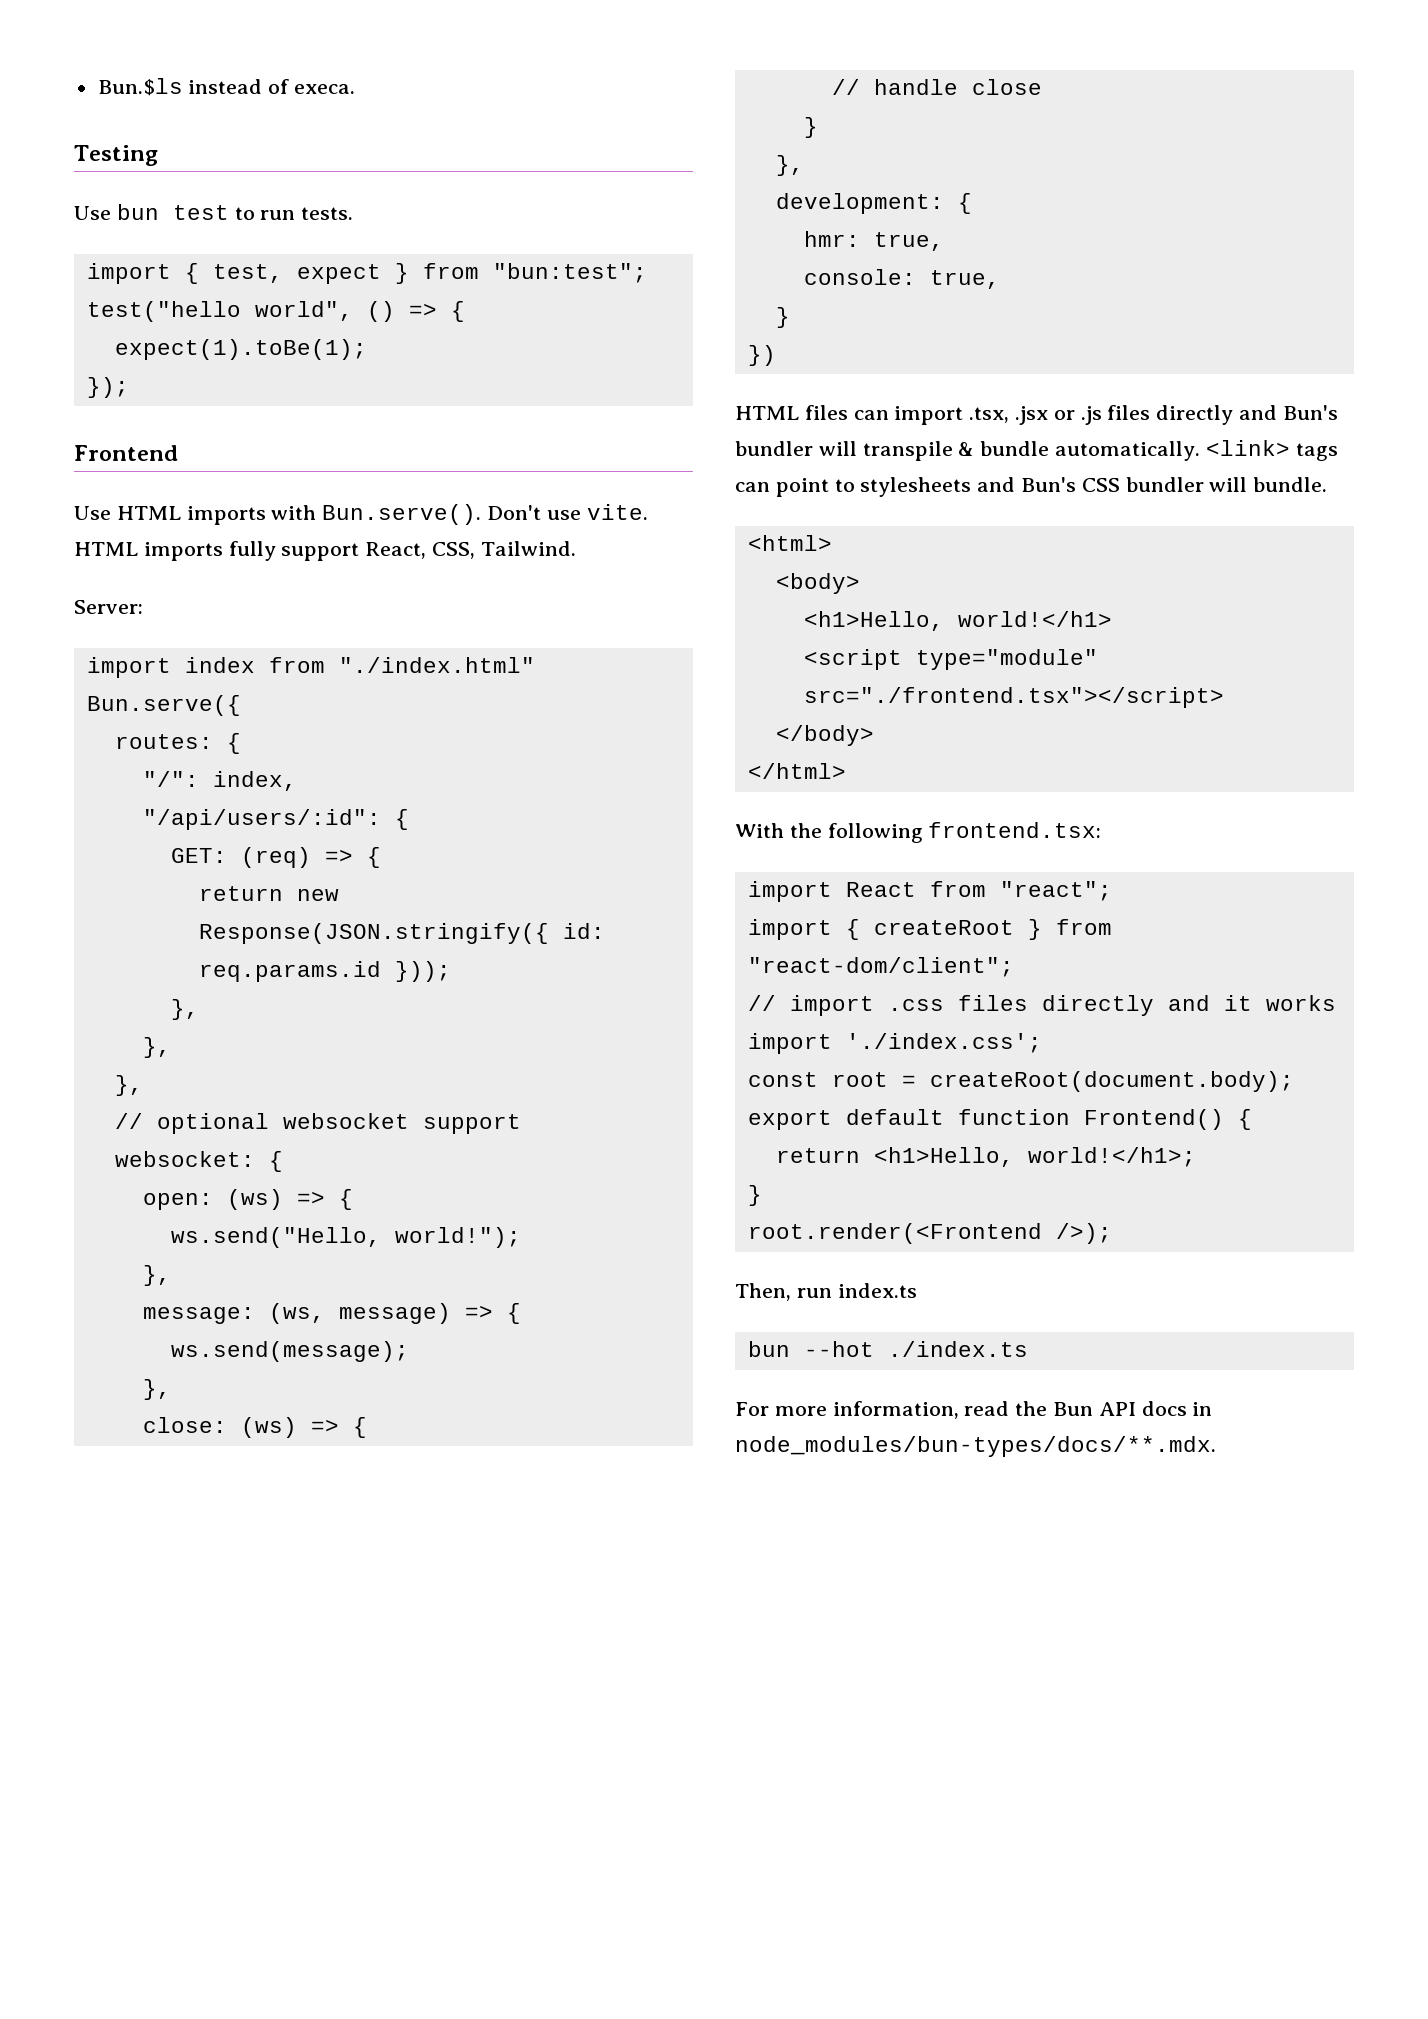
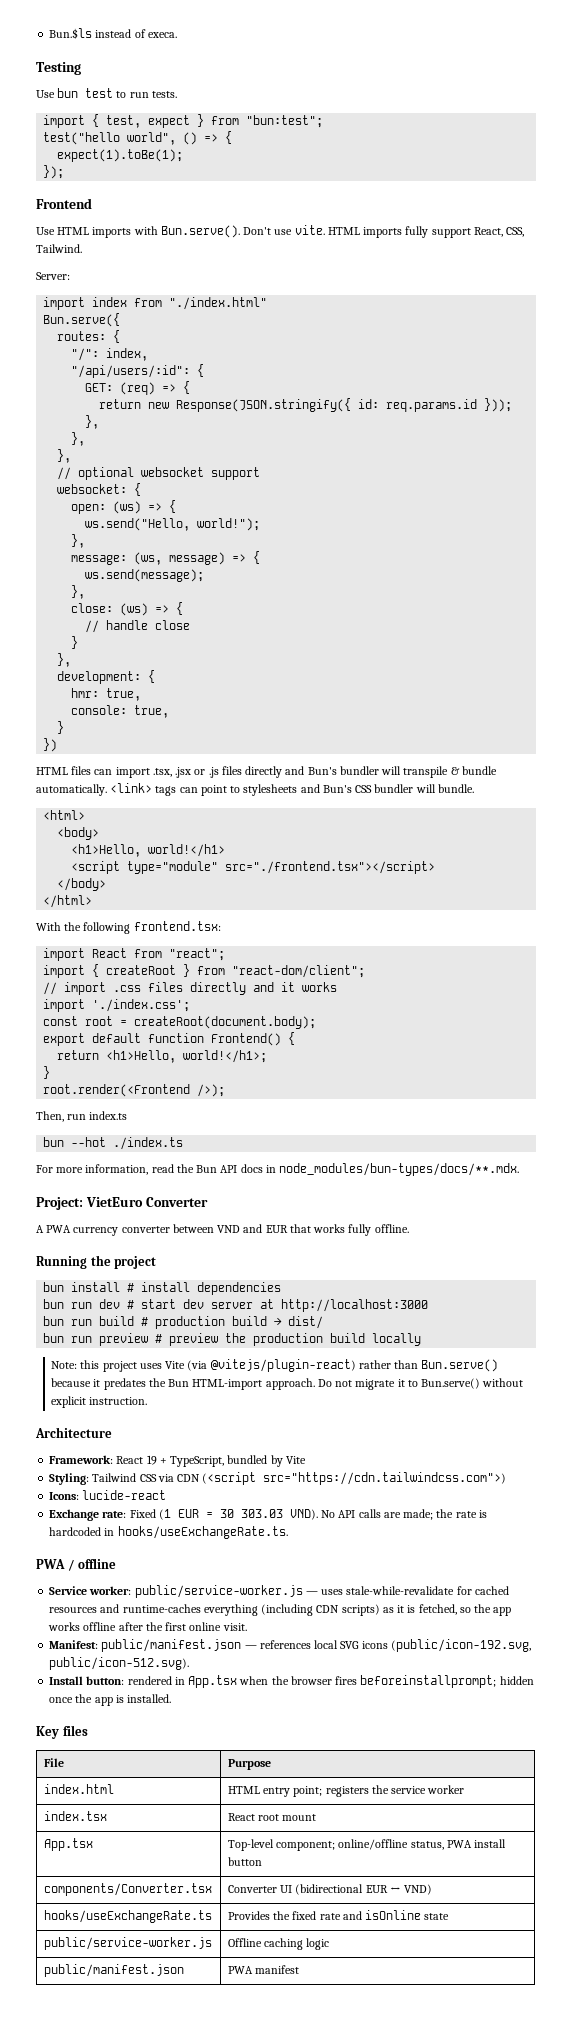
+ Project: VietEuro Converter
+ A PWA currency converter between VND and EUR that works fully offline.
+ Running the project
+ bun install # install dependencies
+ bun run dev # start dev server at http://localhost:3000
+ bun run build # production build → dist/
+ bun run preview # preview the production build locally
+ Note: this project uses Vite (via @vitejs/plugin-react) rather than Bun.serve() because it predates the Bun HTML-import approach. Do not migrate it to Bun.serve() without explicit instruction.
+ Architecture
+ Framework: React 19 + TypeScript, bundled by Vite
+ Styling: Tailwind CSS via CDN (<script src="https://cdn.tailwindcss.com">)
+ Icons: lucide-react
+ Exchange rate: Fixed (1 EUR = 30 303.03 VND). No API calls are made; the rate is hardcoded in hooks/useExchangeRate.ts.
+ PWA / offline
+ Service worker: public/service-worker.js — uses stale-while-revalidate for cached resources and runtime-caches everything (including CDN scripts) as it is fetched, so the app works offline after the first online visit.
+ Manifest: public/manifest.json — references local SVG icons (public/icon-192.svg, public/icon-512.svg).
+ Install button: rendered in App.tsx when the browser fires beforeinstallprompt; hidden once the app is installed.
+ Key files
+ File | Purpose
+ index.html | HTML entry point; registers the service worker
+ index.tsx | React root mount
+ App.tsx | Top-level component; online/offline status, PWA install button
+ components/Converter.tsx | Converter UI (bidirectional EUR ↔ VND)
+ hooks/useExchangeRate.ts | Provides the fixed rate and isOnline state
+ public/service-worker.js | Offline caching logic
+ public/manifest.json | PWA manifest

